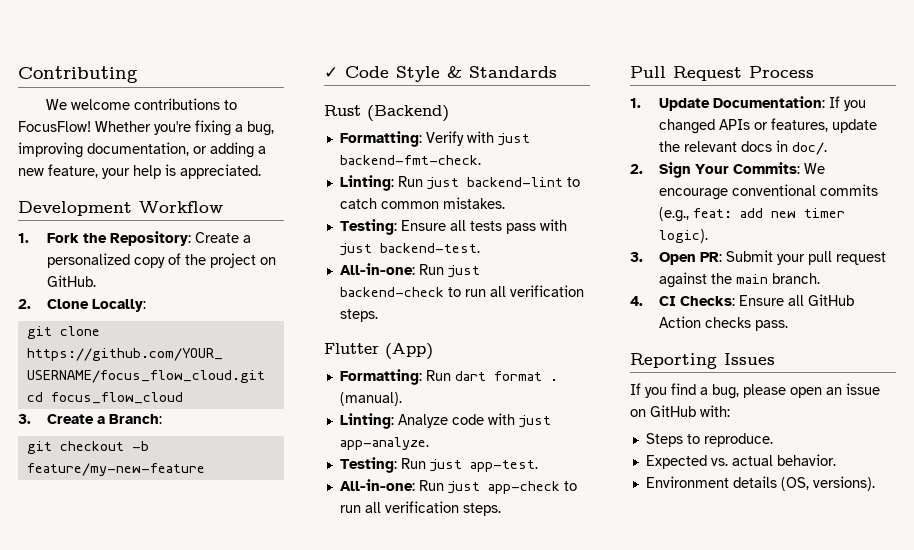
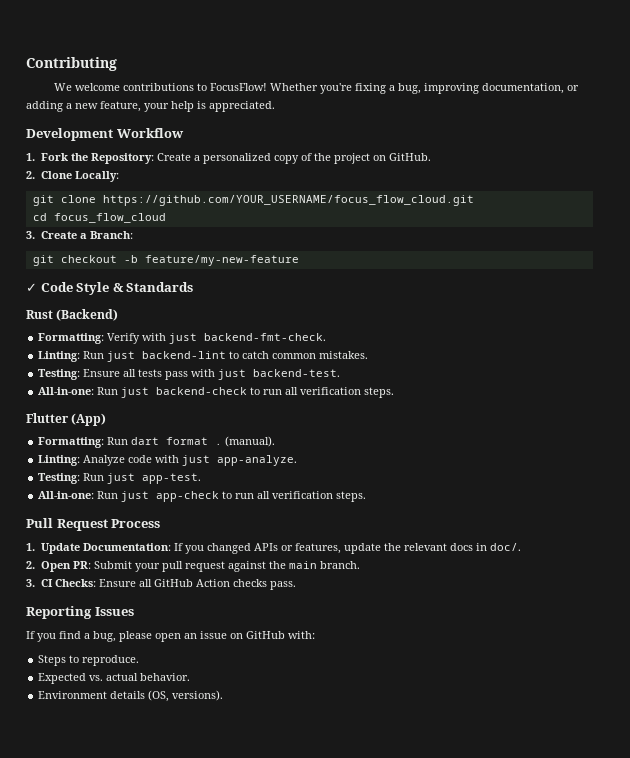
- 2. Sign Your Commits: We encourage conventional commits (e.g., feat: add new timer logic).
- 3. Open PR: Submit your pull request against the main branch.
+ 2. Open PR: Submit your pull request against the main branch.
- 4. CI Checks: Ensure all GitHub Action checks pass.
+ 3. CI Checks: Ensure all GitHub Action checks pass.

